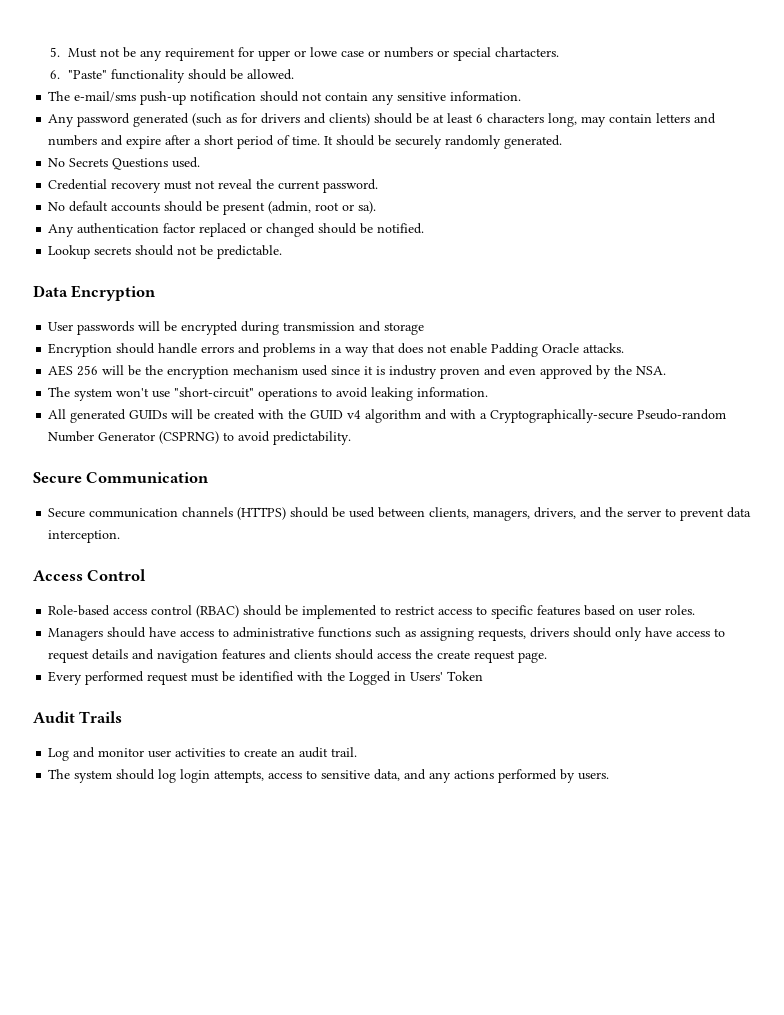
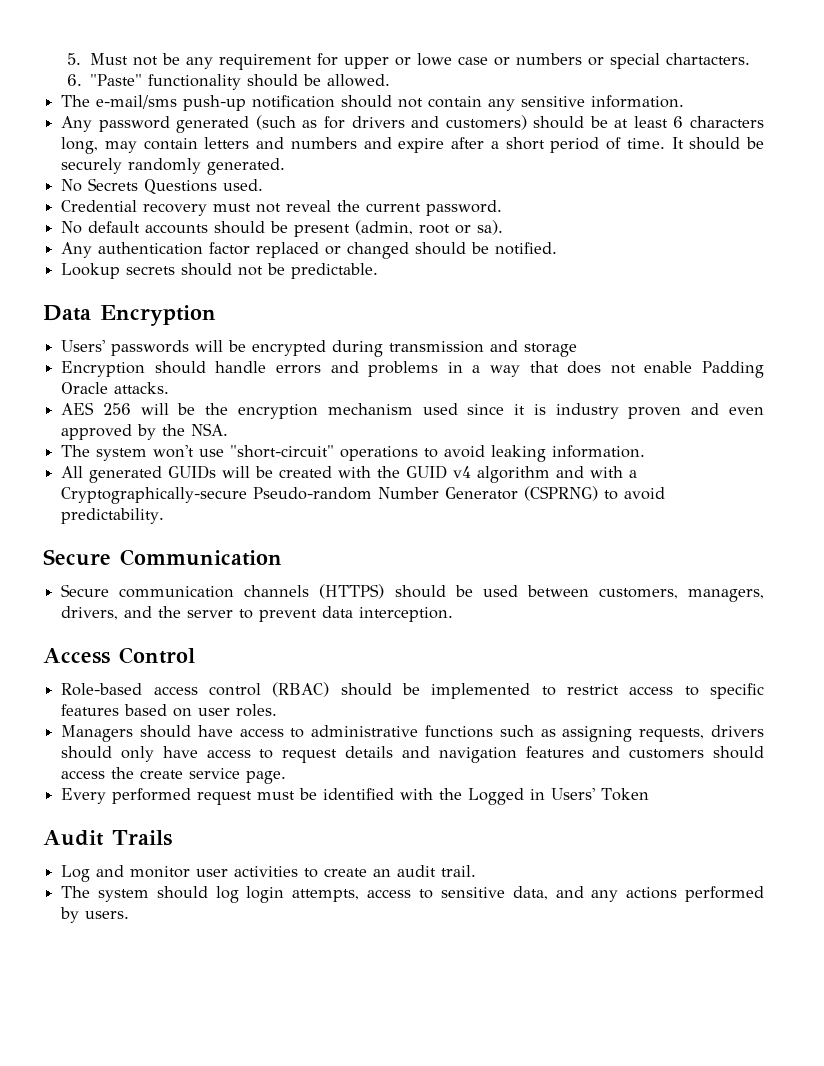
- Any password generated (such as for drivers and clients) should be at least 6 characters long, may contain letters and numbers and expire after a short period of time.
+ Any password generated (such as for drivers and customers) should be at least 6 characters long, may contain letters and numbers and expire after a short period of time.
- User passwords will be encrypted during transmission and storage
+ Users' passwords will be encrypted during transmission and storage
- Secure communication channels (HTTPS) should be used between clients, managers, drivers, and the server to prevent data interception.
+ Secure communication channels (HTTPS) should be used between customers, managers, drivers, and the server to prevent data interception.
- Managers should have access to administrative functions such as assigning requests, drivers should only have access to request details and navigation features and clients should access the create request page.
+ Managers should have access to administrative functions such as assigning requests, drivers should only have access to request details and navigation features and customers should access the create service page.

